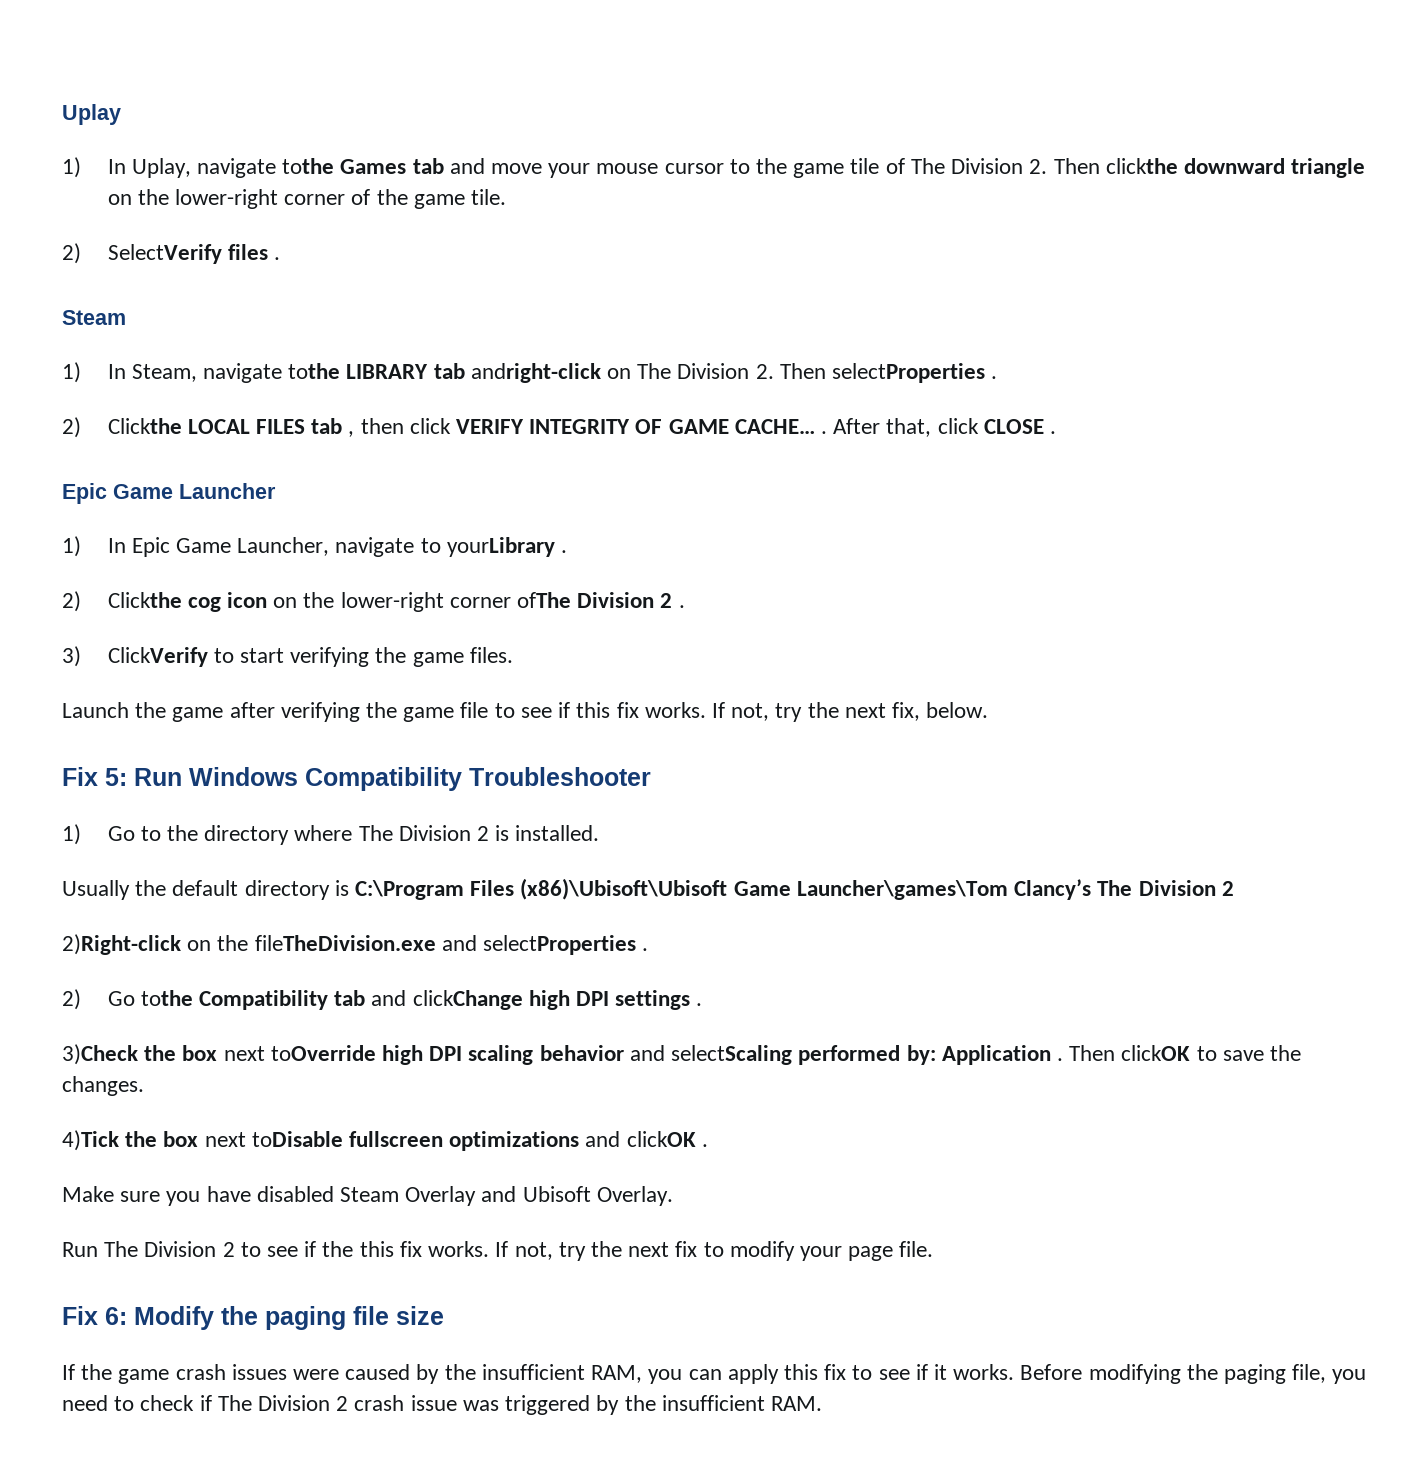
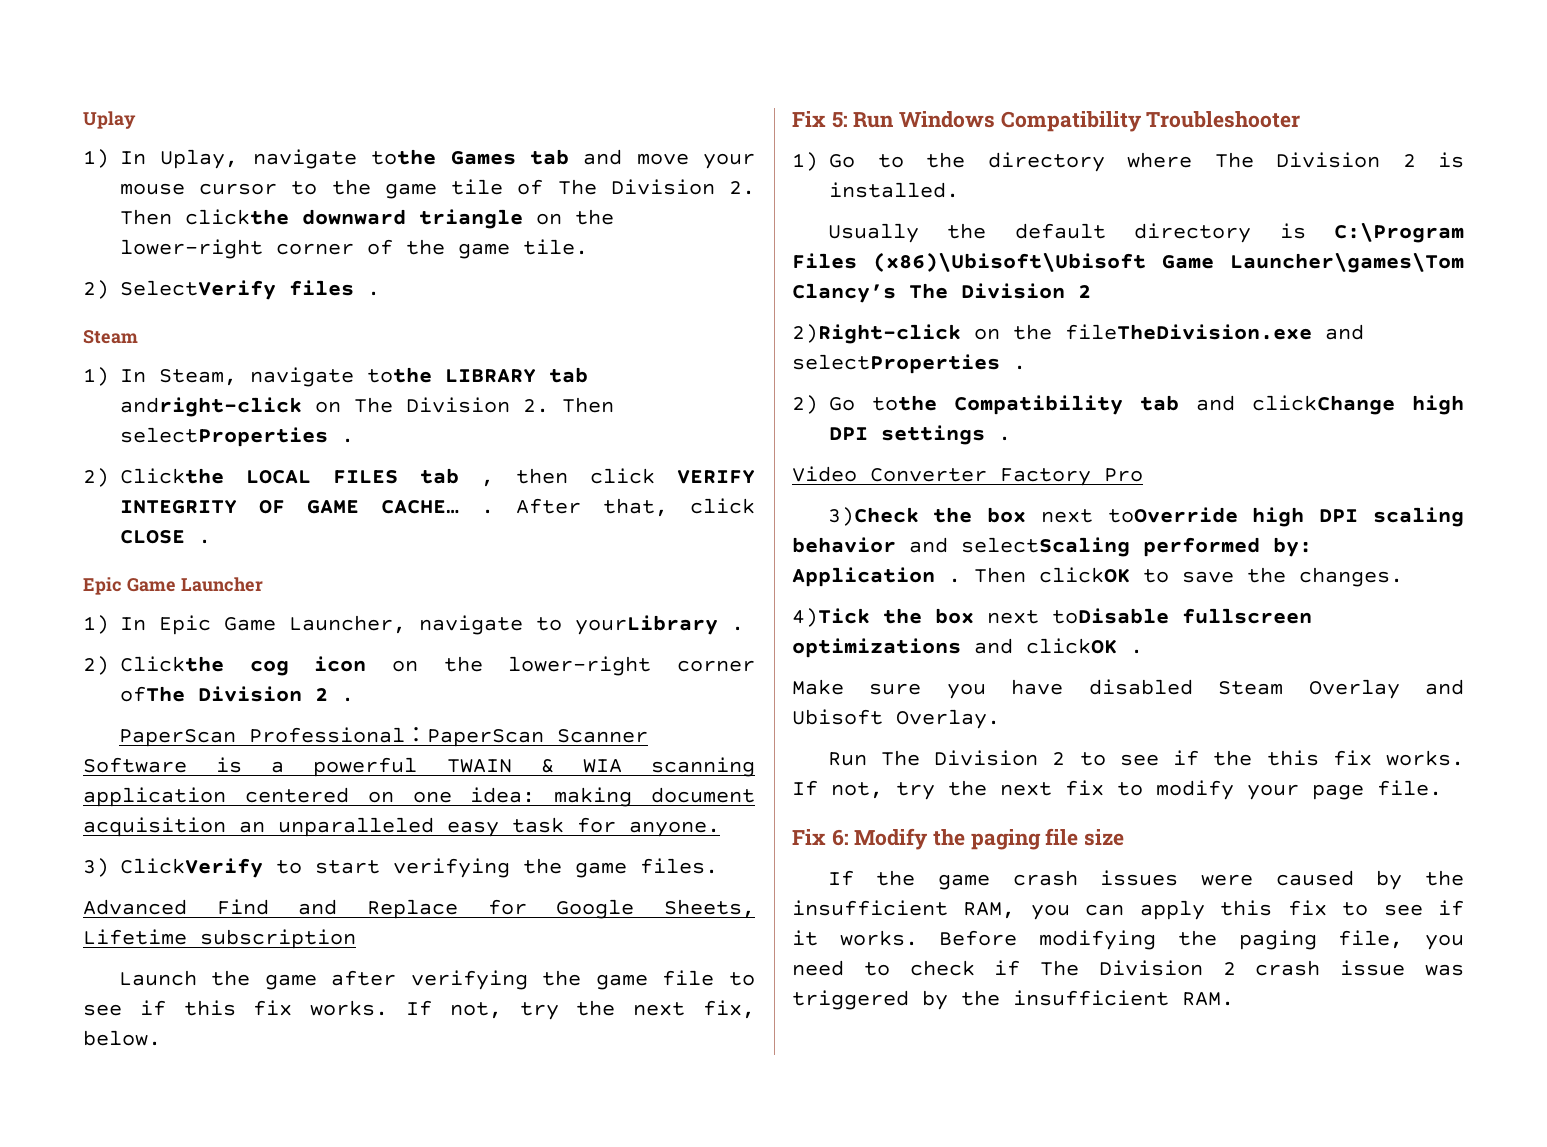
+ PaperScan Professional：PaperScan Scanner Software is a powerful TWAIN & WIA scanning application centered on one idea: making document acquisition an unparalleled easy task for anyone.
+ Advanced Find and Replace for Google Sheets, Lifetime subscription
+ Video Converter Factory Pro

